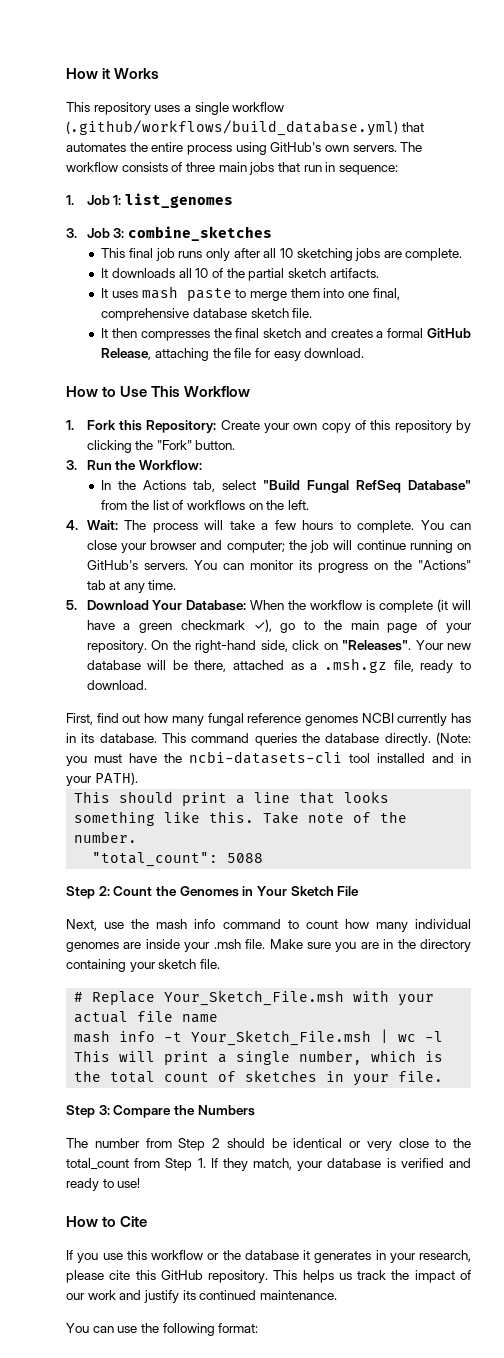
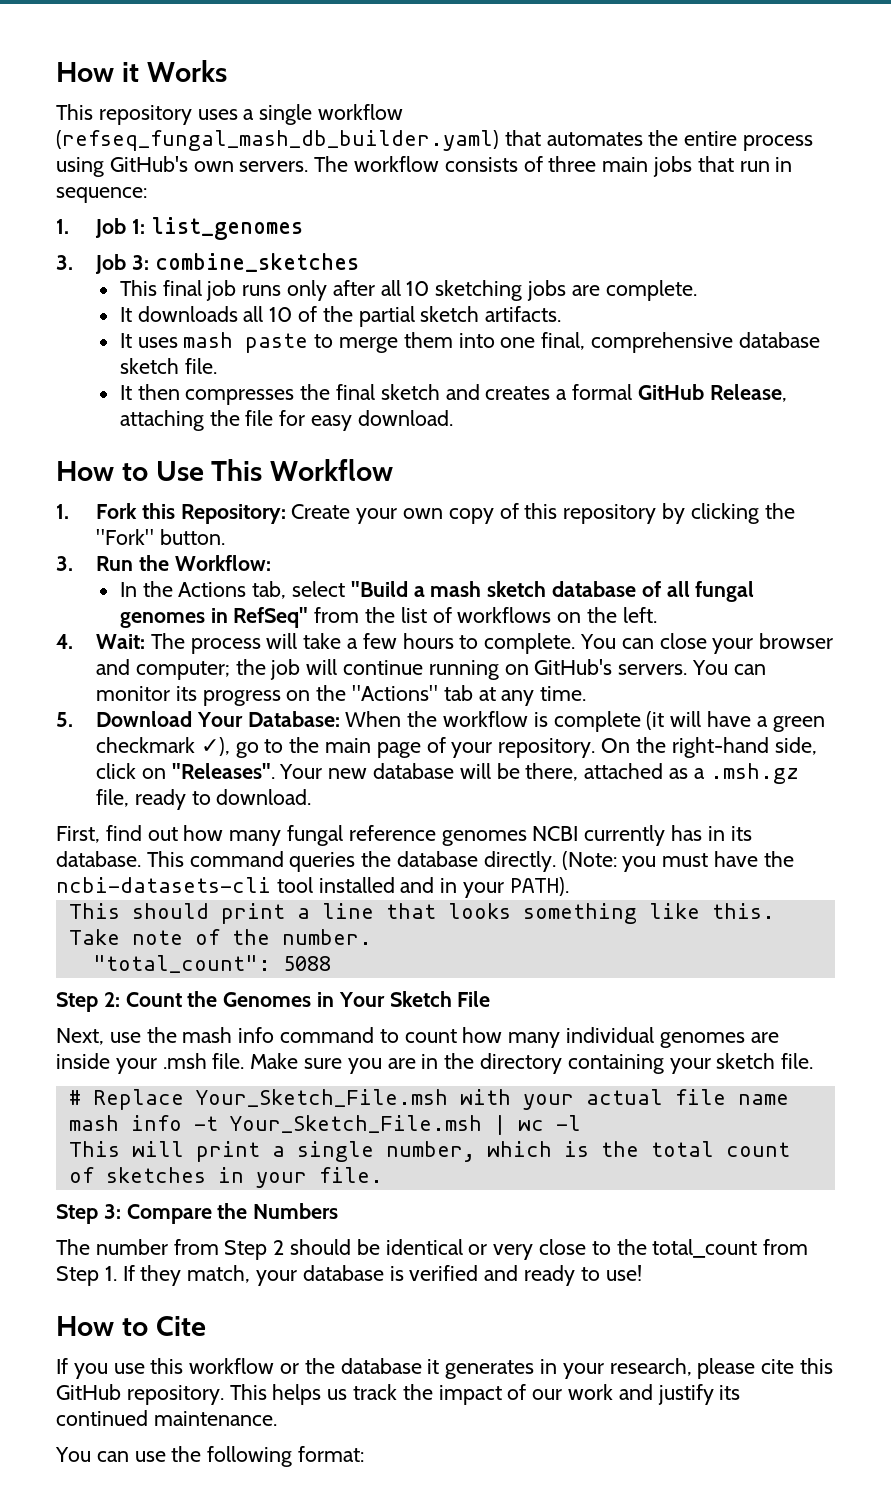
- This repository uses a single workflow (.github/workflows/build_database.yml) that automates the entire process using GitHub's own servers.
+ This repository uses a single workflow (refseq_fungal_mash_db_builder.yaml) that automates the entire process using GitHub's own servers.
- In the Actions tab, select "Build Fungal RefSeq Database" from the list of workflows on the left.
+ In the Actions tab, select "Build a mash sketch database of all fungal genomes in RefSeq" from the list of workflows on the left.

